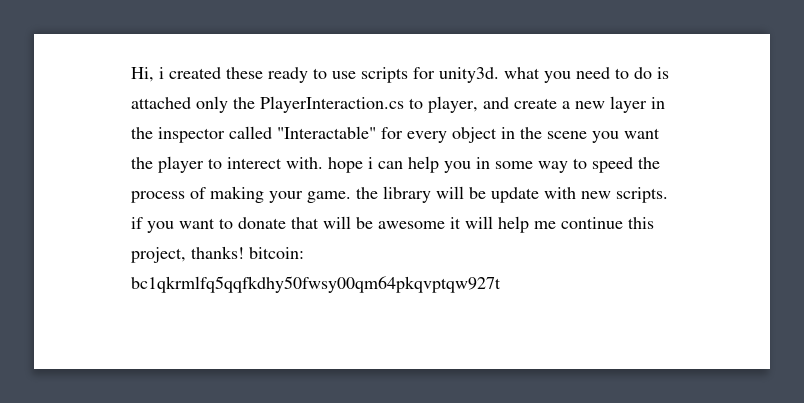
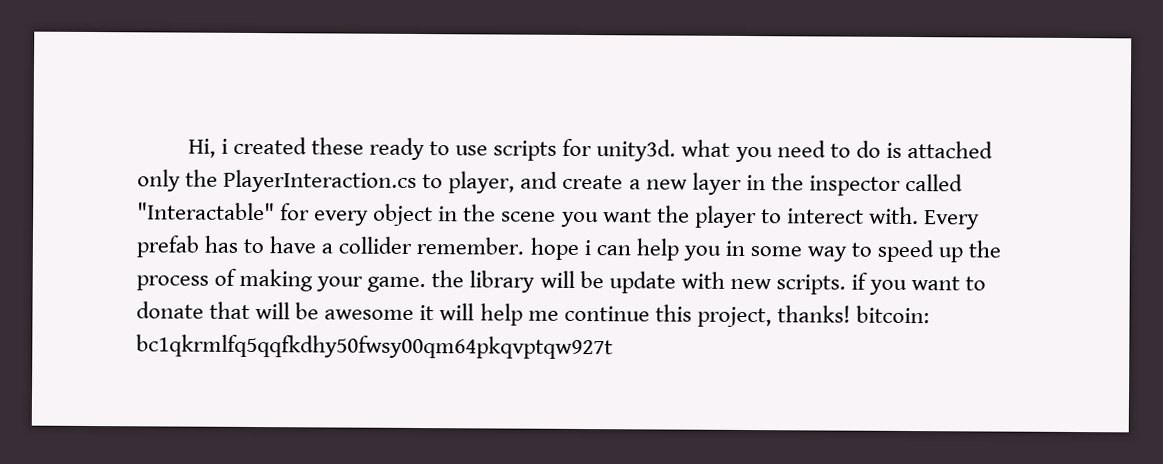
- Hi, i created these ready to use scripts for unity3d. what you need to do is attached only the PlayerInteraction.cs to player, and create a new layer in the inspector called "Interactable" for every object in the scene you want the player to interect with. hope i can help you in some way to speed the process of making your game. the library will be update with new scripts. if you want to donate that will be awesome it will help me continue this project, thanks! bitcoin:
+ Hi, i created these ready to use scripts for unity3d. what you need to do is attached only the PlayerInteraction.cs to player, and create a new layer in the inspector called "Interactable" for every object in the scene you want the player to interect with. Every prefab has to have a collider remember. hope i can help you in some way to speed up the process of making your game. the library will be update with new scripts. if you want to donate that will be awesome it will help me continue this project, thanks! bitcoin:

